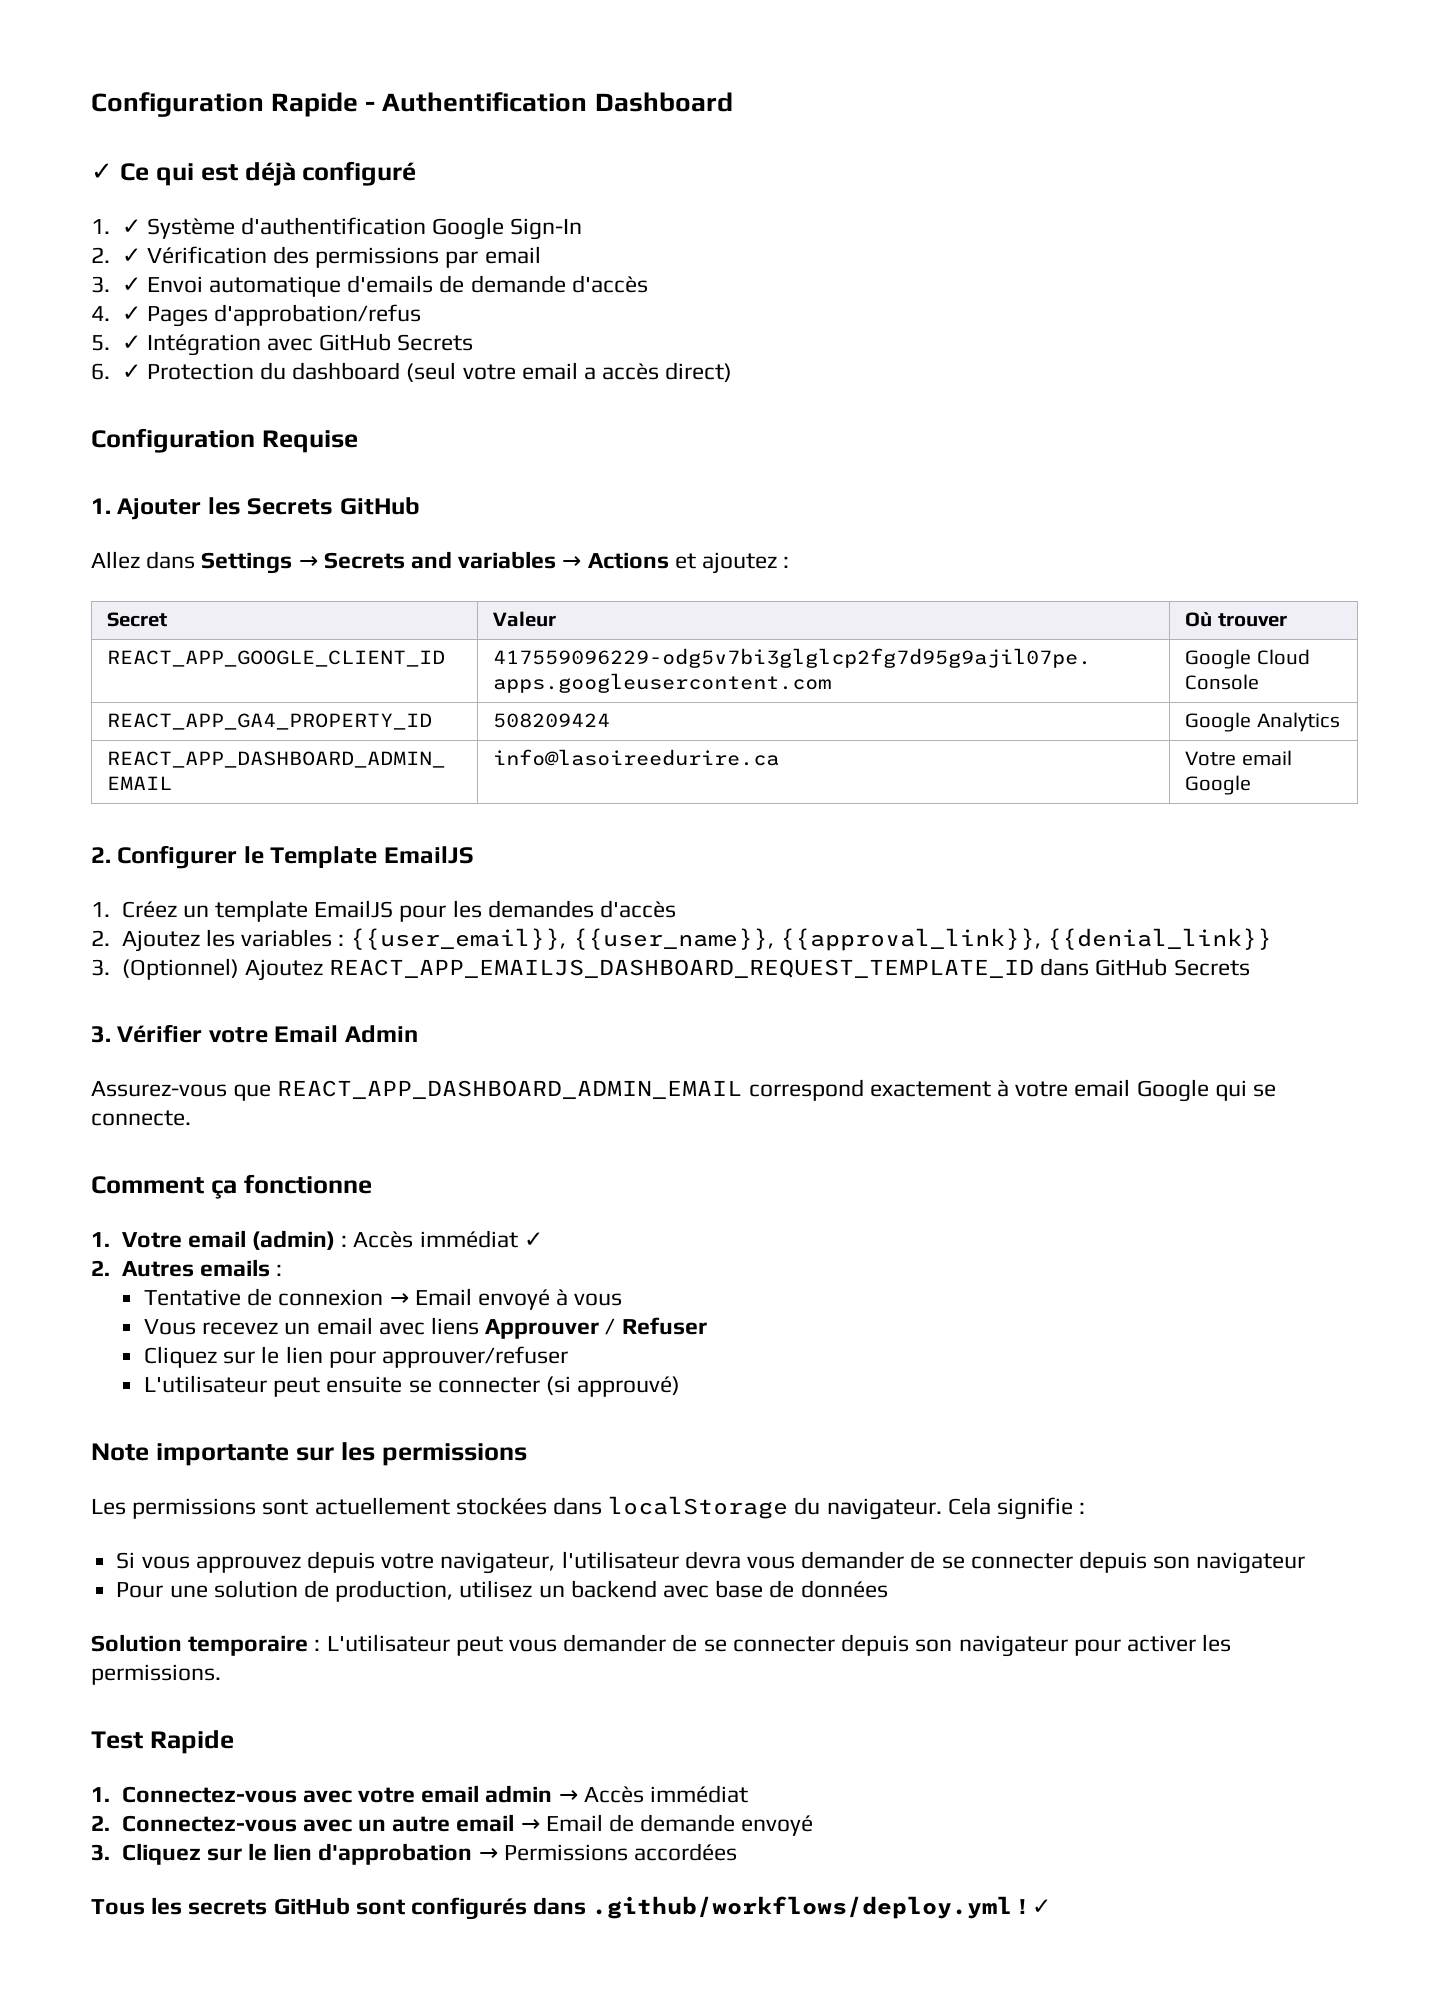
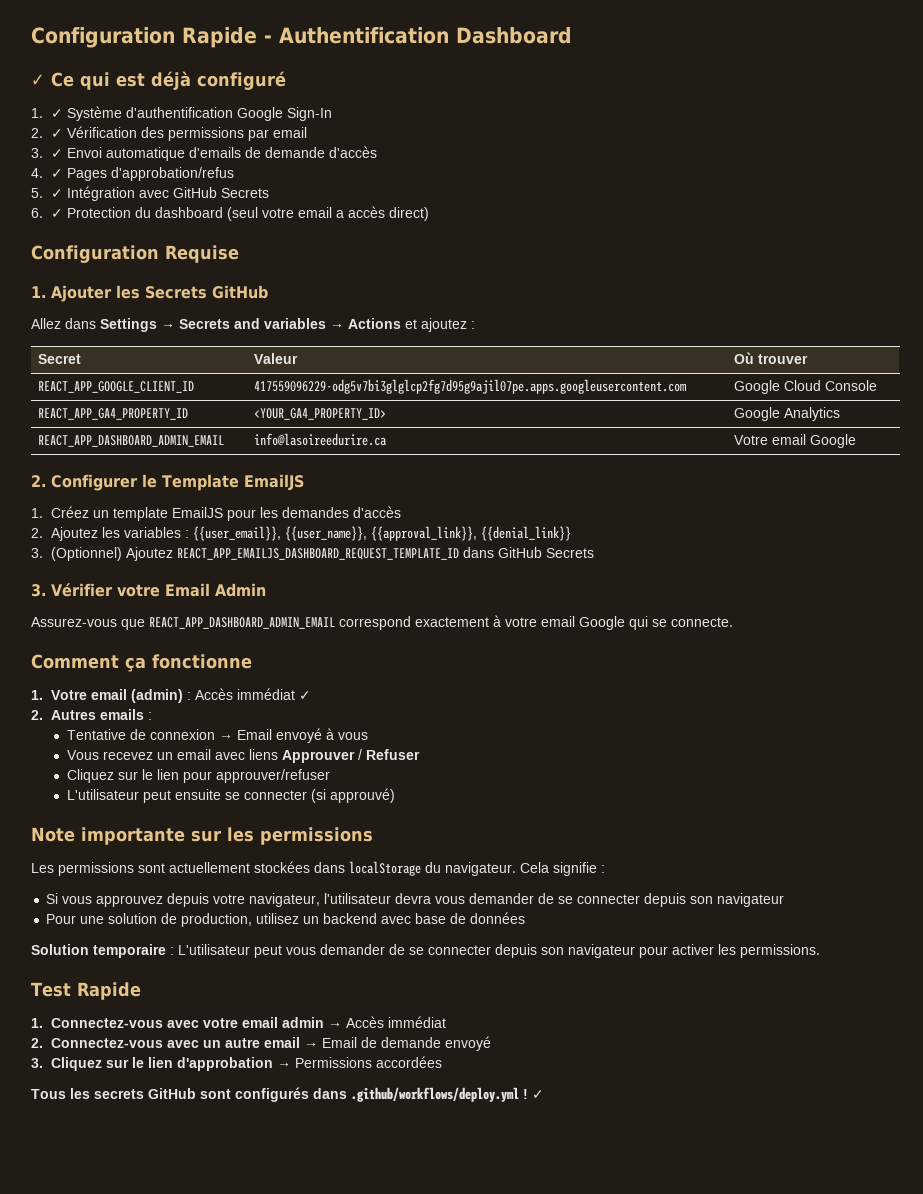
- REACT_APP_GA4_PROPERTY_ID | 508209424 | Google Analytics
+ REACT_APP_GA4_PROPERTY_ID | <YOUR_GA4_PROPERTY_ID> | Google Analytics

